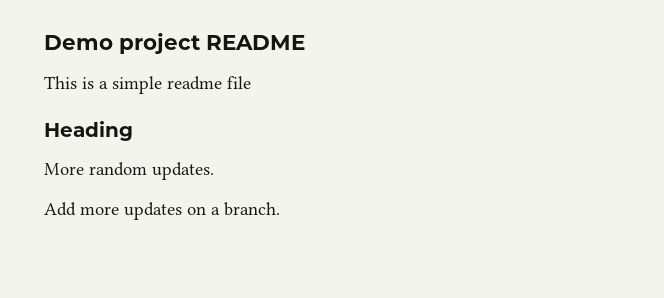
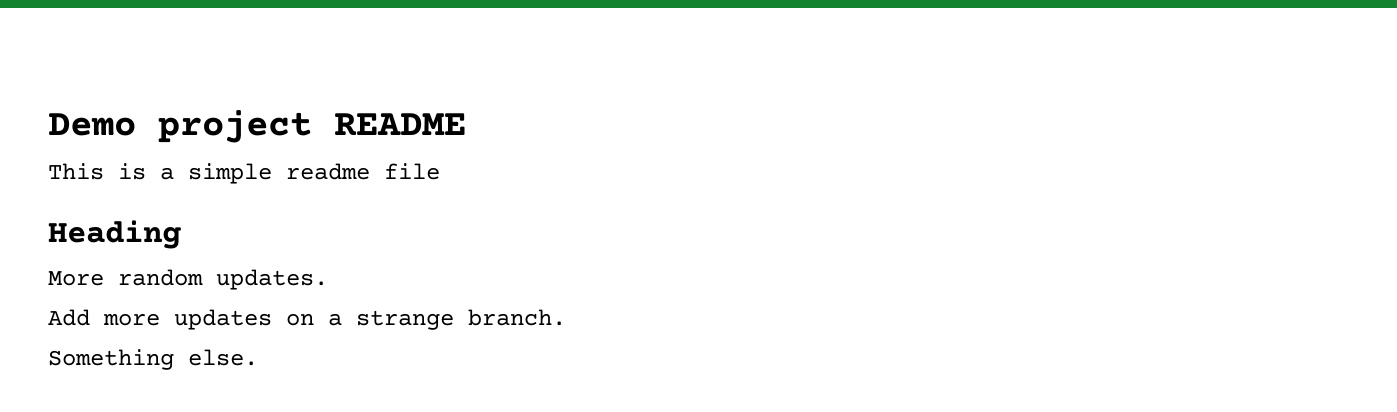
- Add more updates on a branch.
+ Add more updates on a strange branch.
+ Something else.

